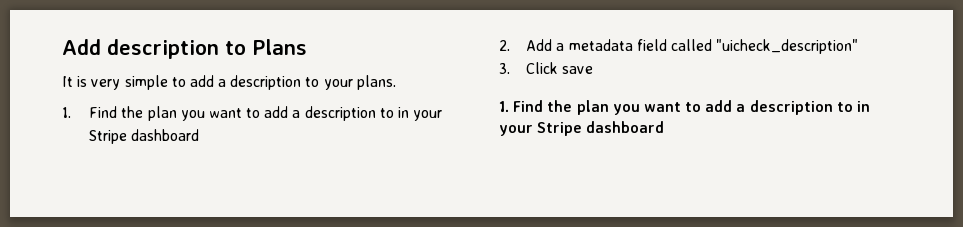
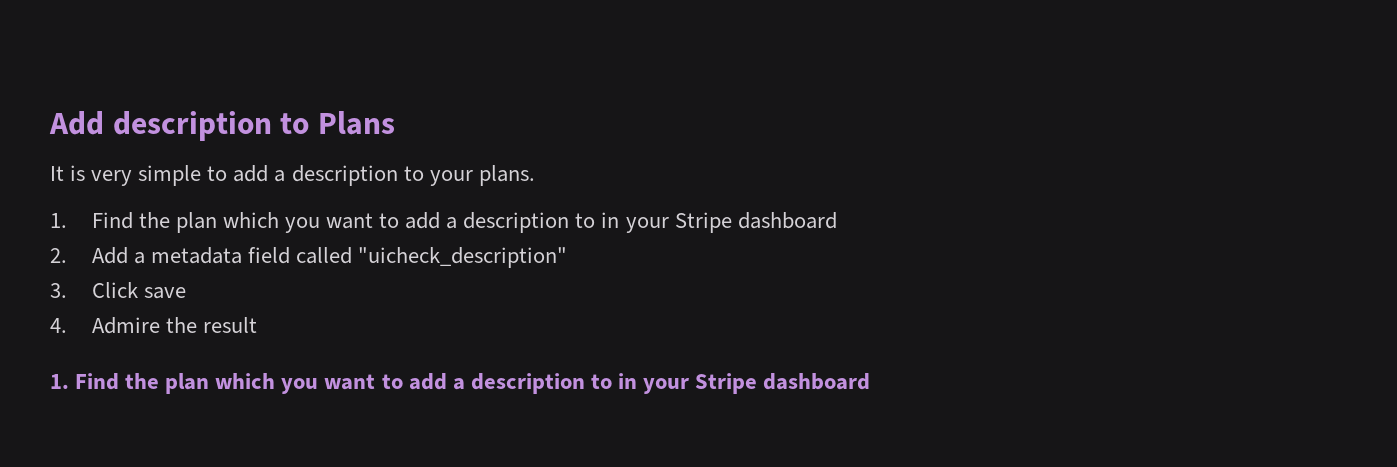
  It is very simple to add a description to your plans.
- 1. Find the plan you want to add a description to in your Stripe dashboard
+ 1. Find the plan which you want to add a description to in your Stripe dashboard
  3. Click save
- 1. Find the plan you want to add a description to in your Stripe dashboard
+ 4. Admire the result
+ 1. Find the plan which you want to add a description to in your Stripe dashboard

